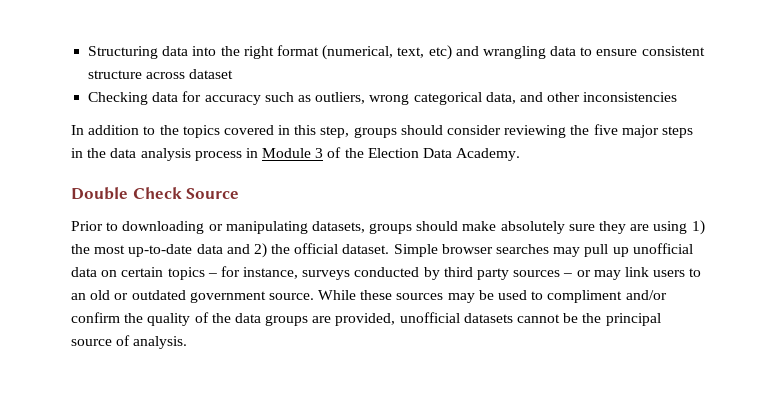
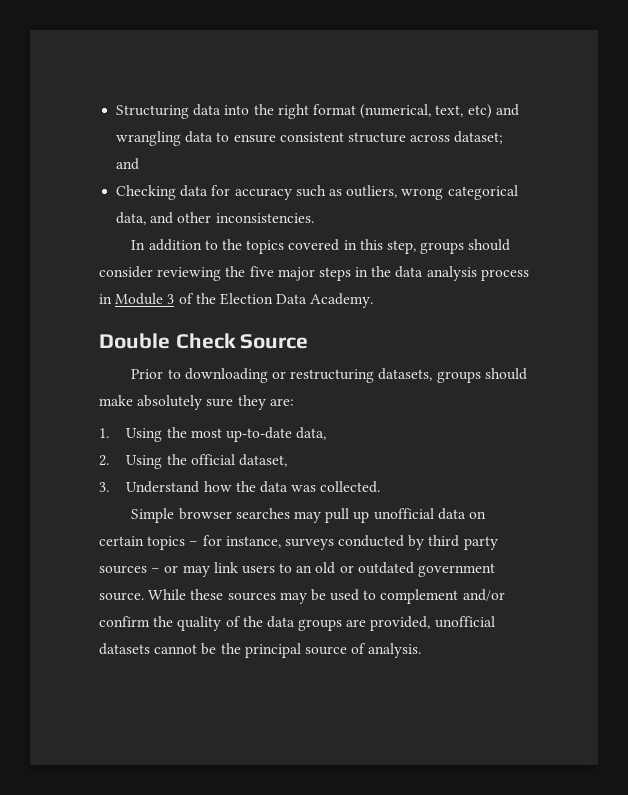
- Structuring data into the right format (numerical, text, etc) and wrangling data to ensure consistent structure across dataset
+ Structuring data into the right format (numerical, text, etc) and wrangling data to ensure consistent structure across dataset; and
- Checking data for accuracy such as outliers, wrong categorical data, and other inconsistencies
+ Checking data for accuracy such as outliers, wrong categorical data, and other inconsistencies.
- Prior to downloading or manipulating datasets, groups should make absolutely sure they are using 1) the most up-to-date data and 2) the official dataset. Simple browser searches may pull up unofficial data on certain topics – for instance, surveys conducted by third party sources – or may link users to an old or outdated government source.
+ Prior to downloading or restructuring datasets, groups should make absolutely sure they are:
+ 1. Using the most up-to-date data,
+ 2. Using the official dataset,
+ 3. Understand how the data was collected.
+ Simple browser searches may pull up unofficial data on certain topics – for instance, surveys conducted by third party sources – or may link users to an old or outdated government source.
- While these sources may be used to compliment and/or confirm the quality of the data groups are provided, unofficial datasets cannot be the principal source of analysis.
+ While these sources may be used to complement and/or confirm the quality of the data groups are provided, unofficial datasets cannot be the principal source of analysis.

